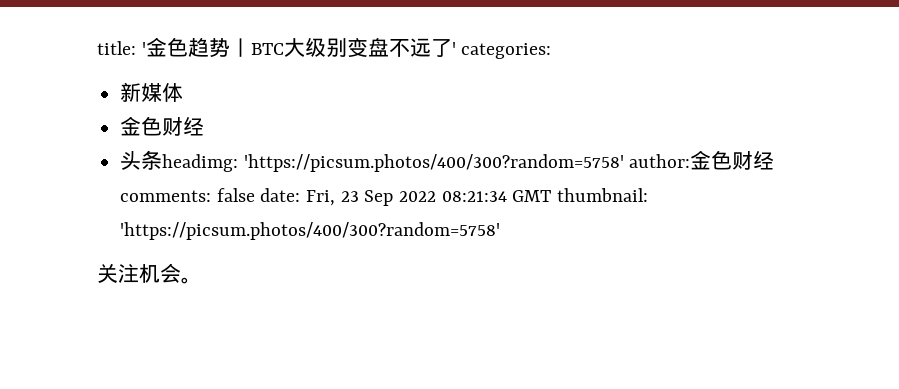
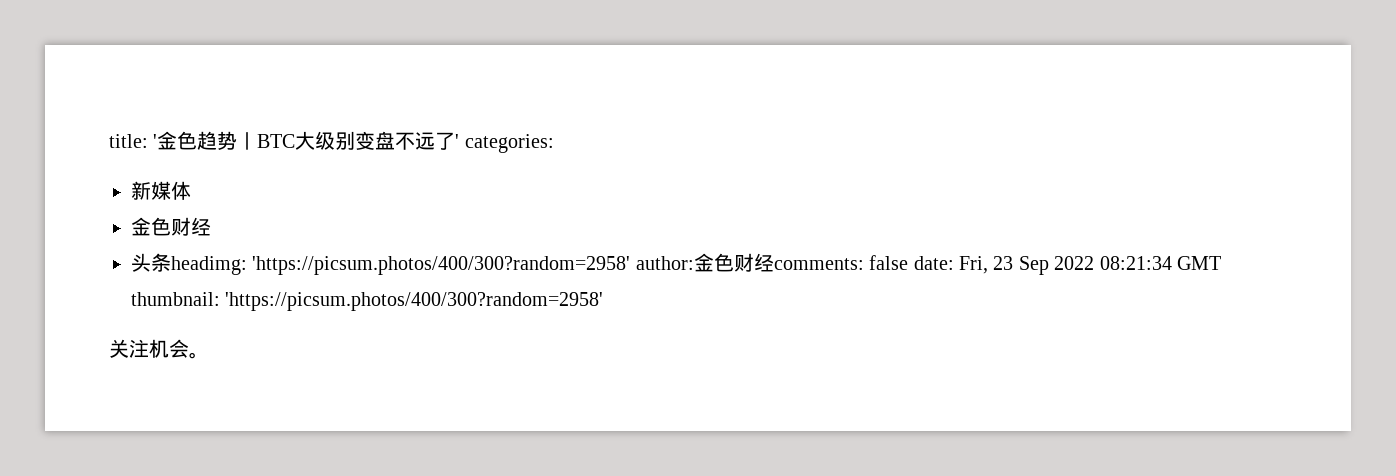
- 头条headimg: 'https://picsum.photos/400/300?random=5758' author:金色财经comments: false date: Fri, 23 Sep 2022 08:21:34 GMT thumbnail: 'https://picsum.photos/400/300?random=5758'
+ 头条headimg: 'https://picsum.photos/400/300?random=2958' author:金色财经comments: false date: Fri, 23 Sep 2022 08:21:34 GMT thumbnail: 'https://picsum.photos/400/300?random=2958'

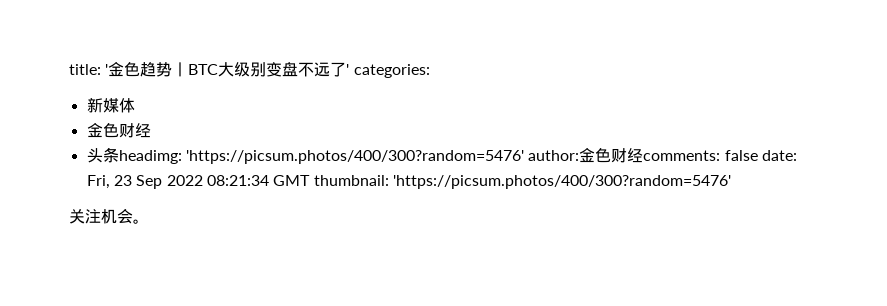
- 头条headimg: 'https://picsum.photos/400/300?random=2958' author:金色财经comments: false date: Fri, 23 Sep 2022 08:21:34 GMT thumbnail: 'https://picsum.photos/400/300?random=2958'
+ 头条headimg: 'https://picsum.photos/400/300?random=5476' author:金色财经comments: false date: Fri, 23 Sep 2022 08:21:34 GMT thumbnail: 'https://picsum.photos/400/300?random=5476'

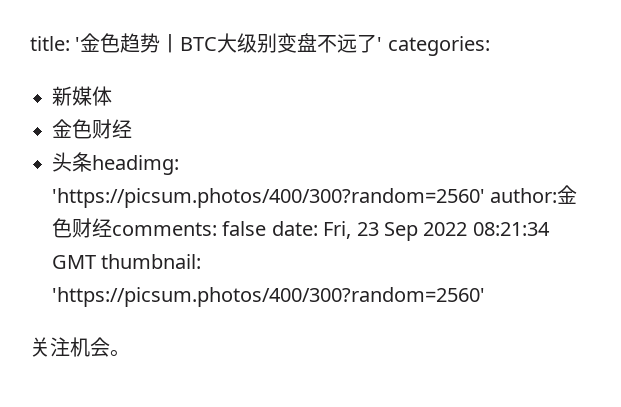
- 头条headimg: 'https://picsum.photos/400/300?random=5476' author:金色财经comments: false date: Fri, 23 Sep 2022 08:21:34 GMT thumbnail: 'https://picsum.photos/400/300?random=5476'
+ 头条headimg: 'https://picsum.photos/400/300?random=2560' author:金色财经comments: false date: Fri, 23 Sep 2022 08:21:34 GMT thumbnail: 'https://picsum.photos/400/300?random=2560'

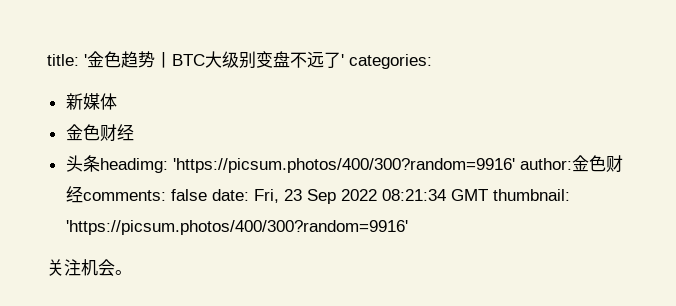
- 头条headimg: 'https://picsum.photos/400/300?random=2560' author:金色财经comments: false date: Fri, 23 Sep 2022 08:21:34 GMT thumbnail: 'https://picsum.photos/400/300?random=2560'
+ 头条headimg: 'https://picsum.photos/400/300?random=9916' author:金色财经comments: false date: Fri, 23 Sep 2022 08:21:34 GMT thumbnail: 'https://picsum.photos/400/300?random=9916'

